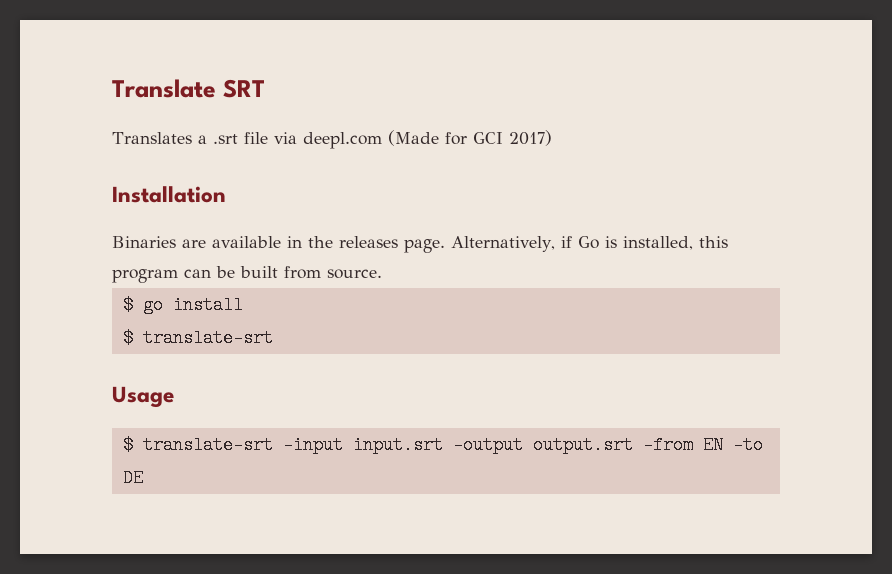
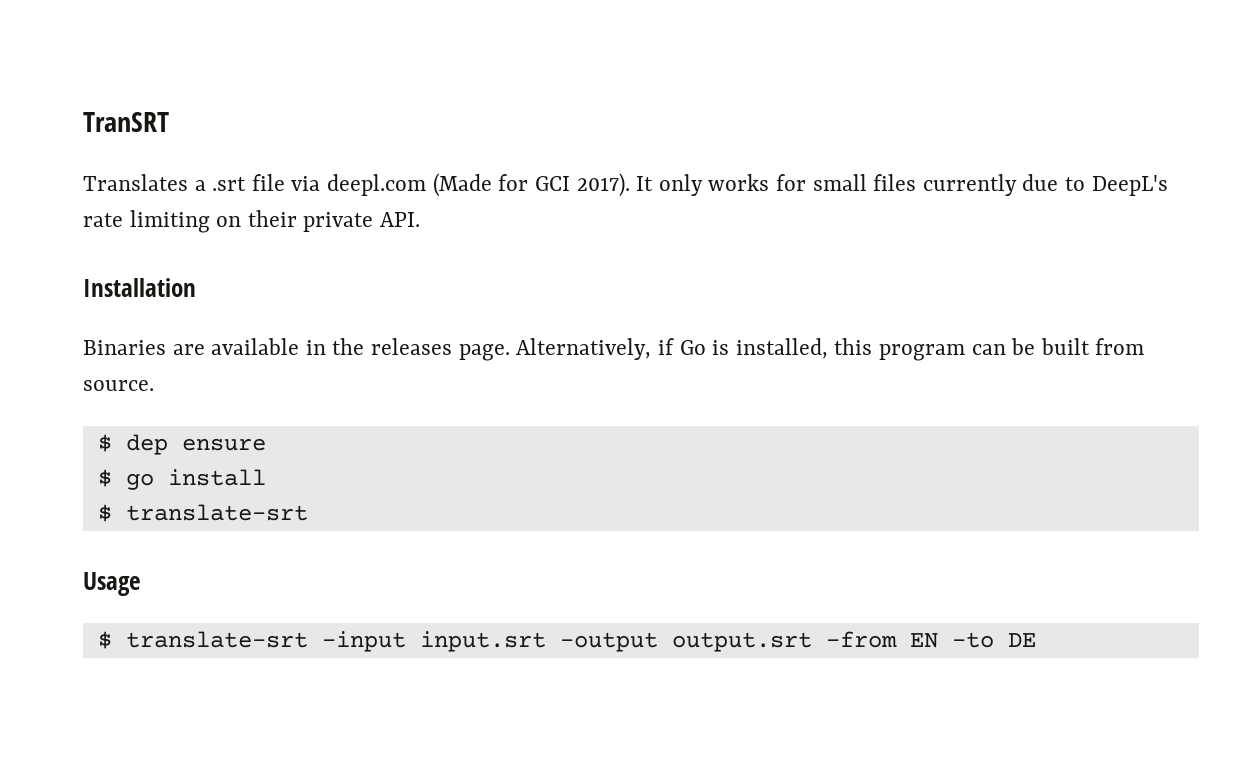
- Translate SRT
+ TranSRT
- Translates a .srt file via deepl.com (Made for GCI 2017)
+ Translates a .srt file via deepl.com (Made for GCI 2017). It only works for small files currently due to DeepL's rate limiting on their private API.
+ $ dep ensure

